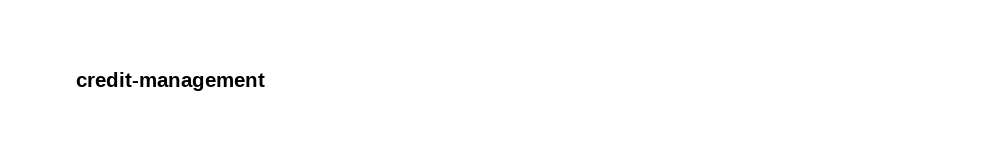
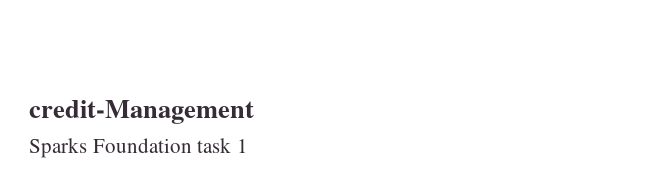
- credit-management
+ credit-Management
+ Sparks Foundation task 1

